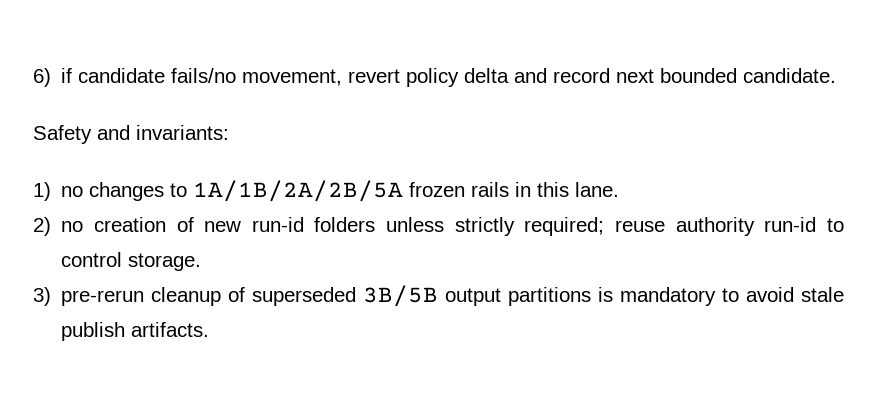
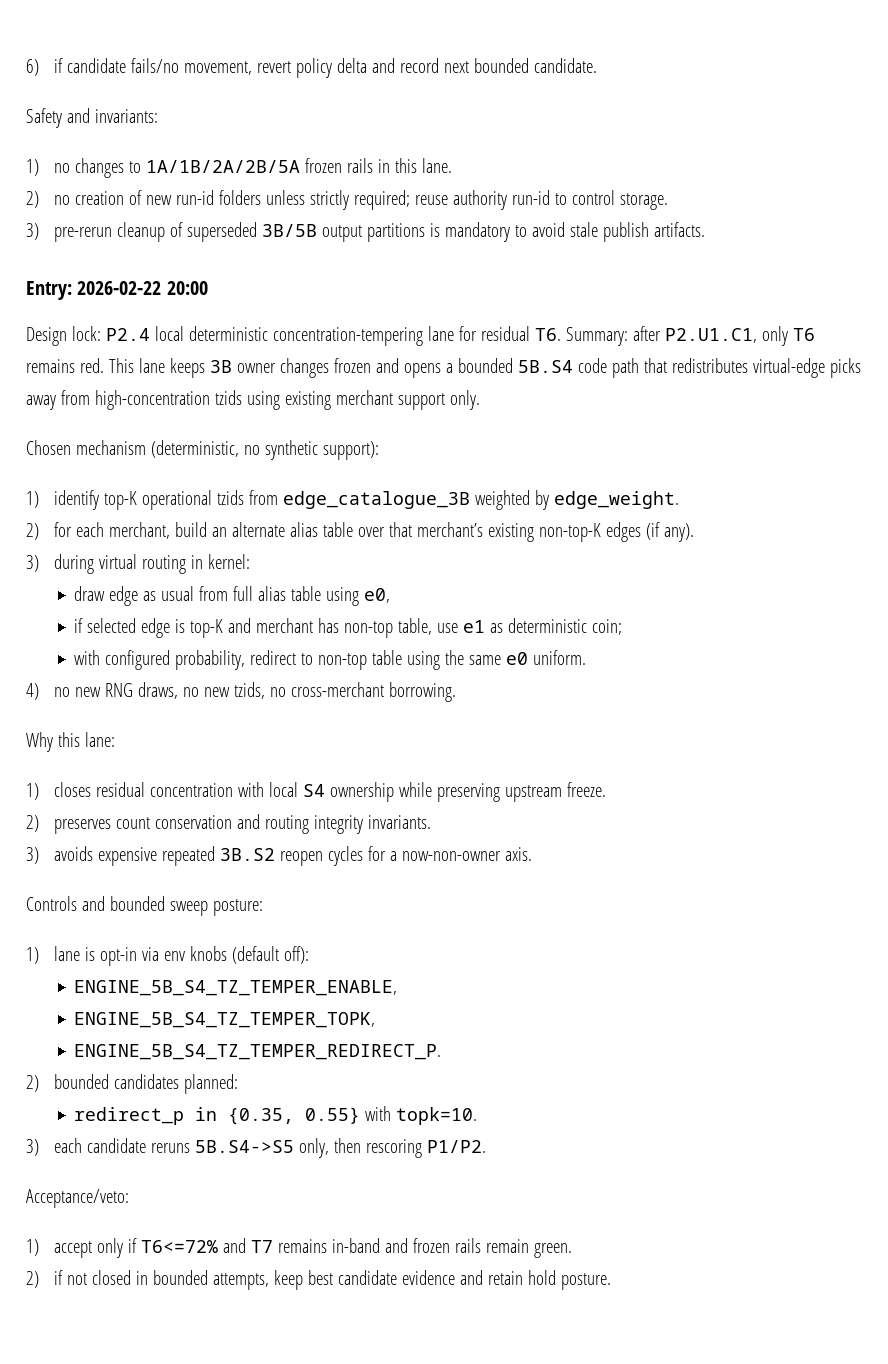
+ Entry: 2026-02-22 20:00
+ Design lock: P2.4 local deterministic concentration-tempering lane for residual T6. Summary: after P2.U1.C1, only T6 remains red. This lane keeps 3B owner changes frozen and opens a bounded 5B.S4 code path that redistributes virtual-edge picks away from high-concentration tzids using existing merchant support only.
+ Chosen mechanism (deterministic, no synthetic support):
+ 1) identify top-K operational tzids from edge_catalogue_3B weighted by edge_weight.
+ 2) for each merchant, build an alternate alias table over that merchant’s existing non-top-K edges (if any).
+ 3) during virtual routing in kernel:
+ draw edge as usual from full alias table using e0,
+ if selected edge is top-K and merchant has non-top table, use e1 as deterministic coin;
+ with configured probability, redirect to non-top table using the same e0 uniform.
+ 4) no new RNG draws, no new tzids, no cross-merchant borrowing.
+ Why this lane:
+ 1) closes residual concentration with local S4 ownership while preserving upstream freeze.
+ 2) preserves count conservation and routing integrity invariants.
+ 3) avoids expensive repeated 3B.S2 reopen cycles for a now-non-owner axis.
+ Controls and bounded sweep posture:
+ 1) lane is opt-in via env knobs (default off):
+ ENGINE_5B_S4_TZ_TEMPER_ENABLE,
+ ENGINE_5B_S4_TZ_TEMPER_TOPK,
+ ENGINE_5B_S4_TZ_TEMPER_REDIRECT_P.
+ 2) bounded candidates planned:
+ redirect_p in {0.35, 0.55} with topk=10.
+ 3) each candidate reruns 5B.S4->S5 only, then rescoring P1/P2.
+ Acceptance/veto:
+ 1) accept only if T6<=72% and T7 remains in-band and frozen rails remain green.
+ 2) if not closed in bounded attempts, keep best candidate evidence and retain hold posture.

